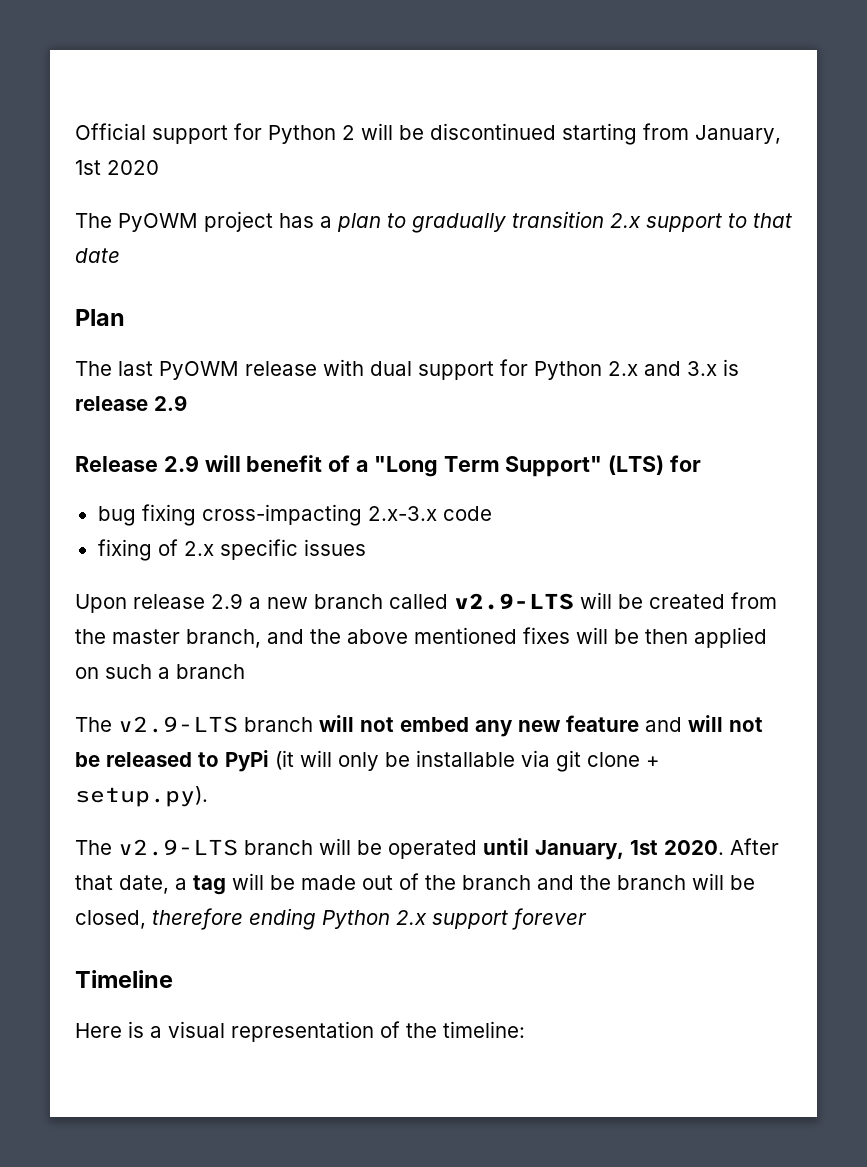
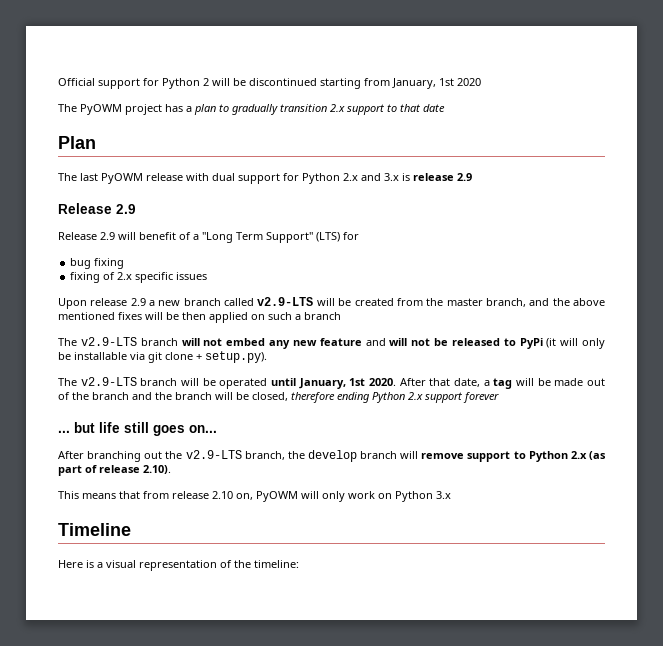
  The last PyOWM release with dual support for Python 2.x and 3.x is release 2.9
+ Release 2.9
- bug fixing cross-impacting 2.x-3.x code
+ bug fixing
+ ... but life still goes on...
+ After branching out the v2.9-LTS branch, the develop branch will remove support to Python 2.x (as part of release 2.10).
+ This means that from release 2.10 on, PyOWM will only work on Python 3.x

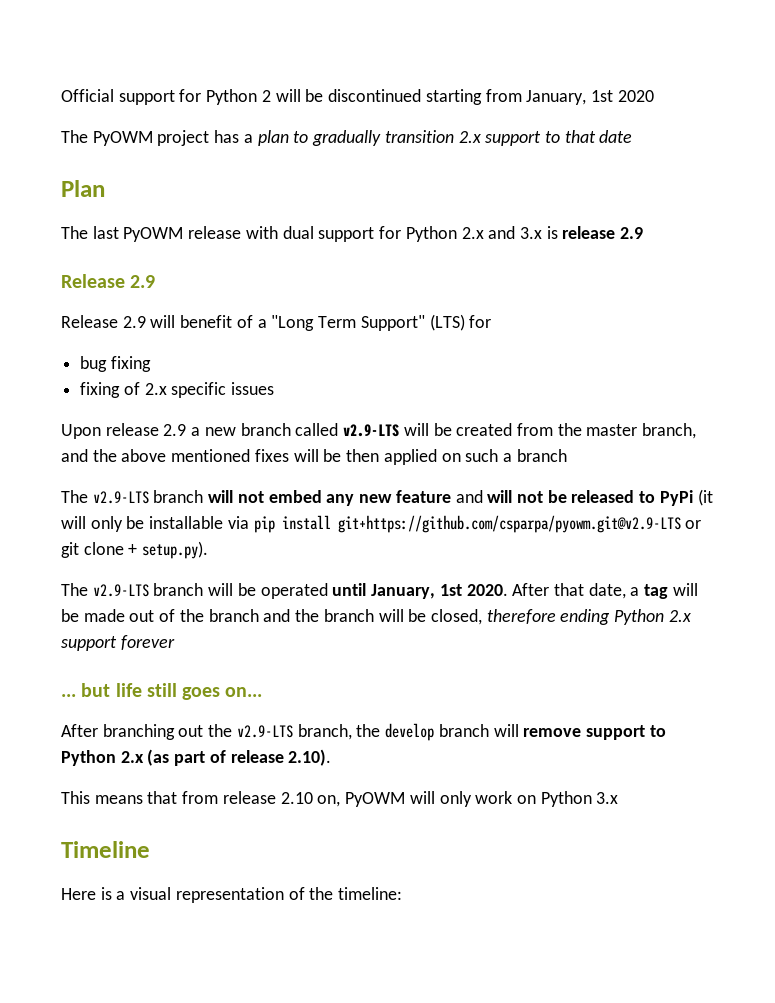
- The v2.9-LTS branch will not embed any new feature and will not be released to PyPi (it will only be installable via git clone + setup.py).
+ The v2.9-LTS branch will not embed any new feature and will not be released to PyPi (it will only be installable via pip install git+https://github.com/csparpa/pyowm.git@v2.9-LTS or git clone + setup.py).

